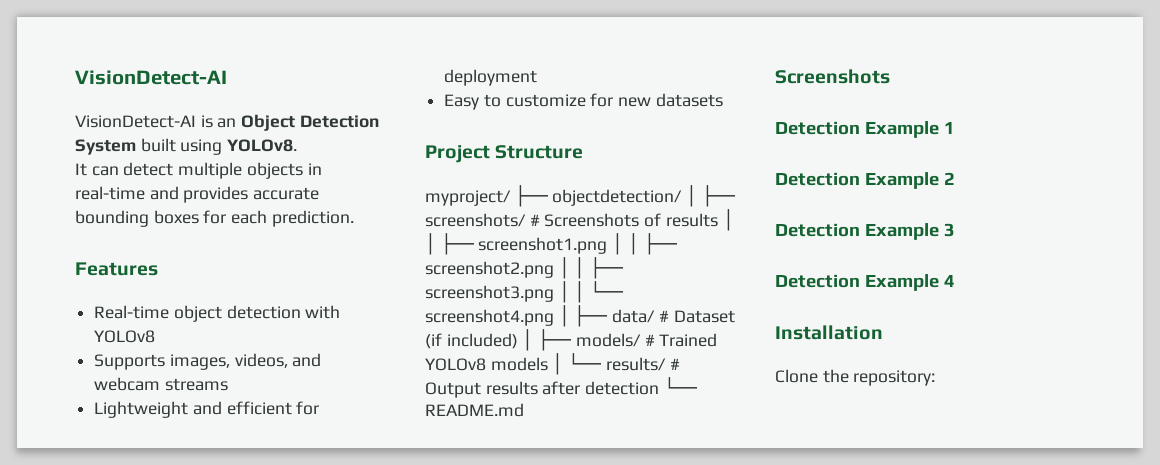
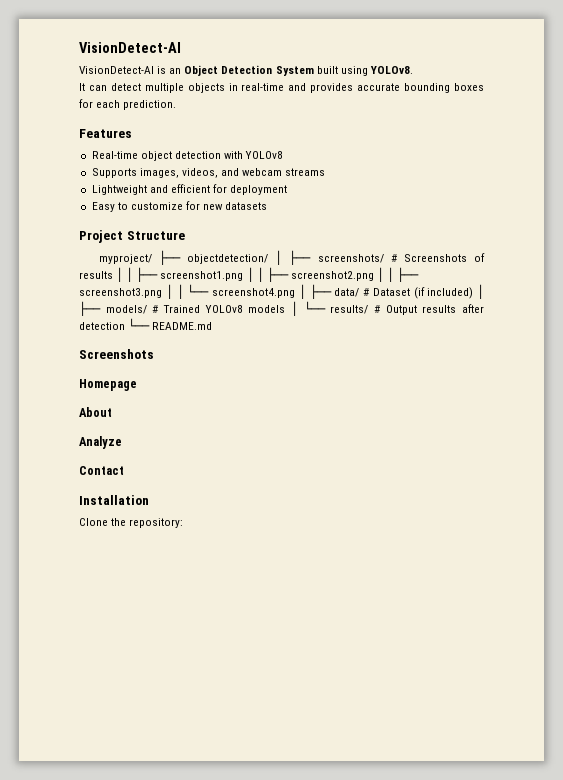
- Detection Example 1
- Detection Example 2
- Detection Example 3
- Detection Example 4
+ Homepage
+ About
+ Analyze
+ Contact

